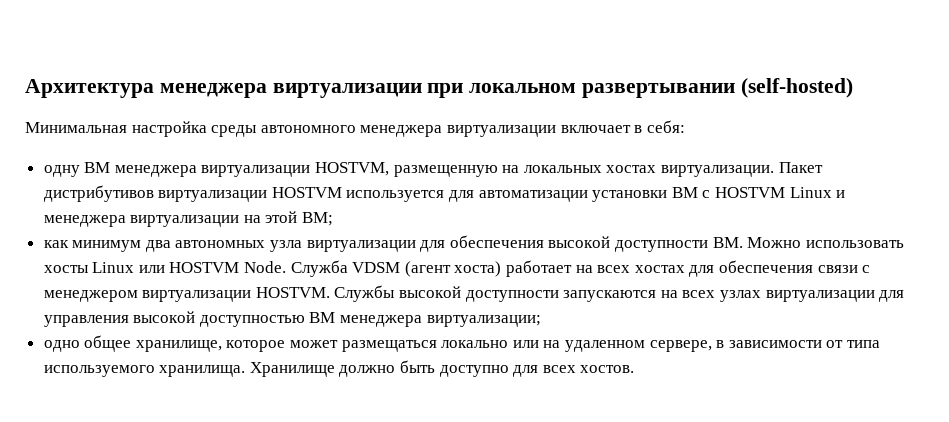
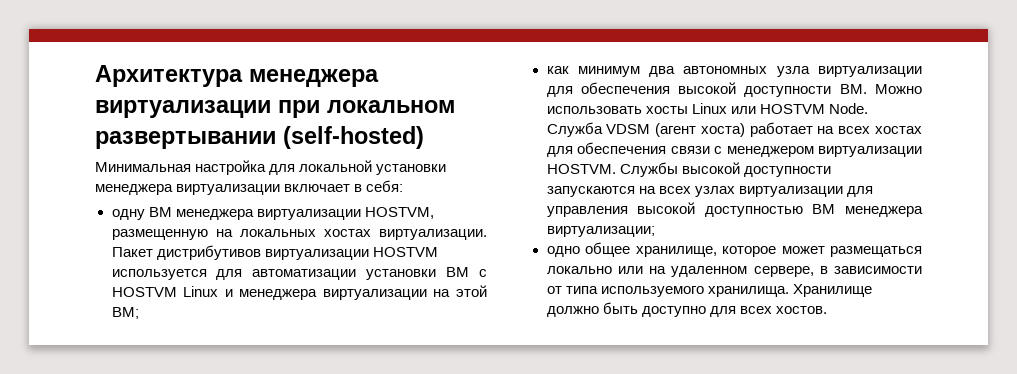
- Минимальная настройка среды автономного менеджера виртуализации включает в себя:
+ Минимальная настройка для локальной установки менеджера виртуализации включает в себя:

